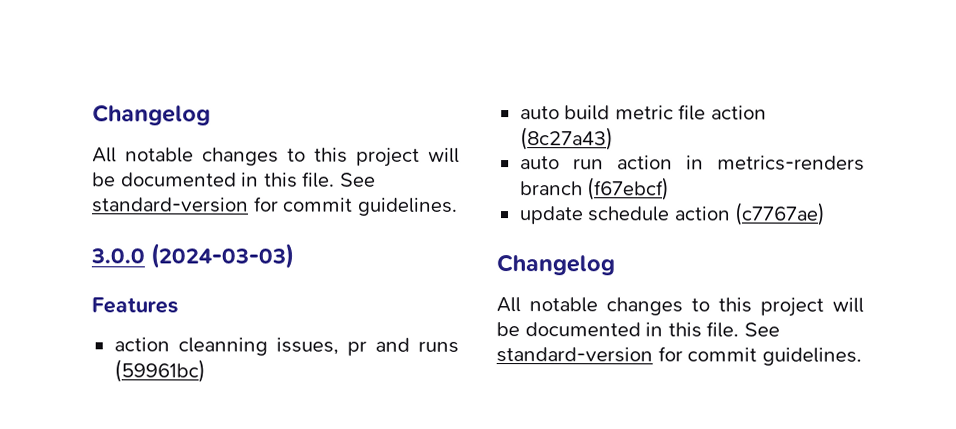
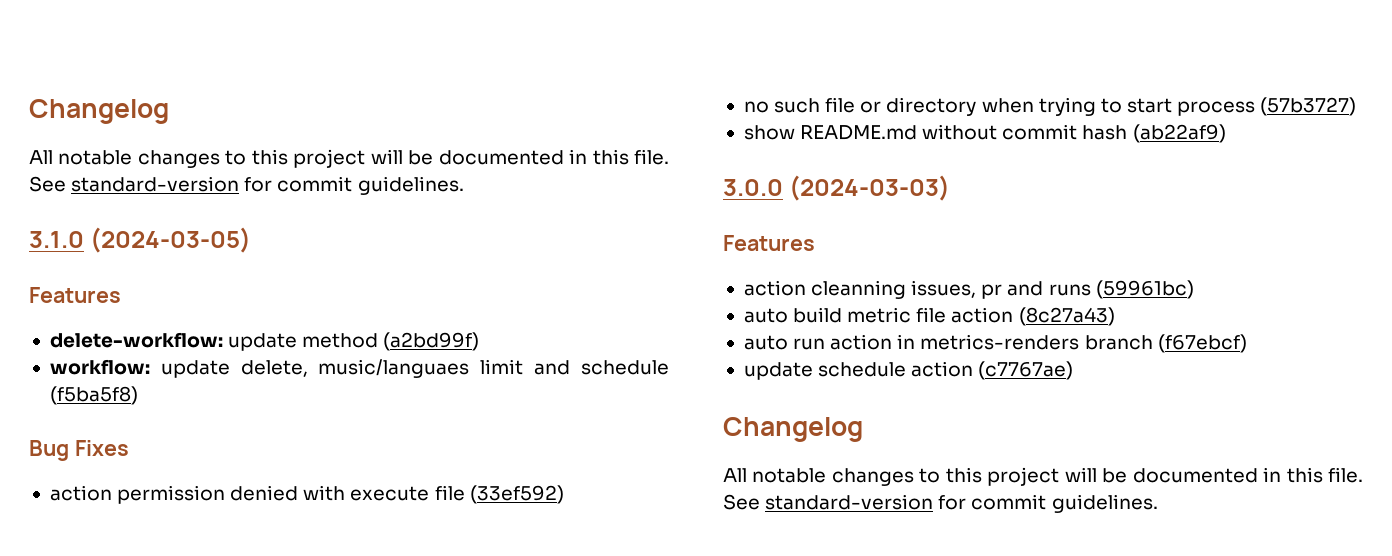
+ 3.1.0 (2024-03-05)
+ Features
+ delete-workflow: update method (a2bd99f)
+ workflow: update delete, music/languaes limit and schedule (f5ba5f8)
+ Bug Fixes
+ action permission denied with execute file (33ef592)
+ no such file or directory when trying to start process (57b3727)
+ show README.md without commit hash (ab22af9)

